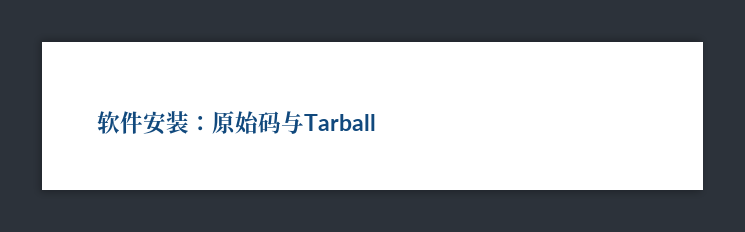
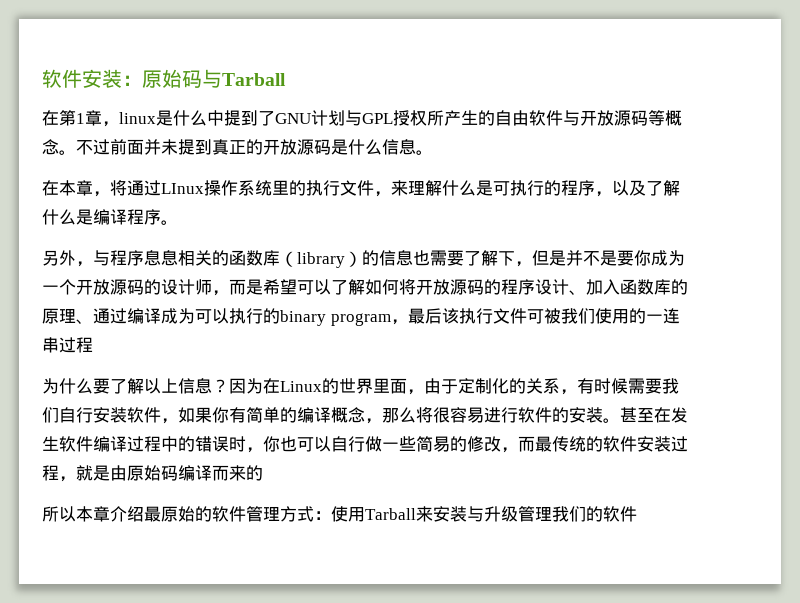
+ 在第1章，linux是什么中提到了GNU计划与GPL授权所产生的自由软件与开放源码等概念。不过前面并未提到真正的开放源码是什么信息。
+ 在本章，将通过LInux操作系统里的执行文件，来理解什么是可执行的程序，以及了解什么是编译程序。
+ 另外，与程序息息相关的函数库（library）的信息也需要了解下，但是并不是要你成为一个开放源码的设计师，而是希望可以了解如何将开放源码的程序设计、加入函数库的原理、通过编译成为可以执行的binary program，最后该执行文件可被我们使用的一连串过程
+ 为什么要了解以上信息？因为在Linux的世界里面，由于定制化的关系，有时候需要我们自行安装软件，如果你有简单的编译概念，那么将很容易进行软件的安装。甚至在发生软件编译过程中的错误时，你也可以自行做一些简易的修改，而最传统的软件安装过程，就是由原始码编译而来的
+ 所以本章介绍最原始的软件管理方式：使用Tarball来安装与升级管理我们的软件

